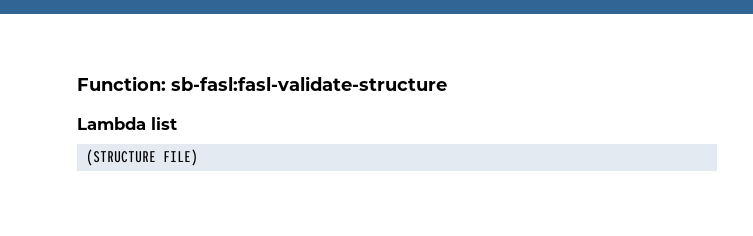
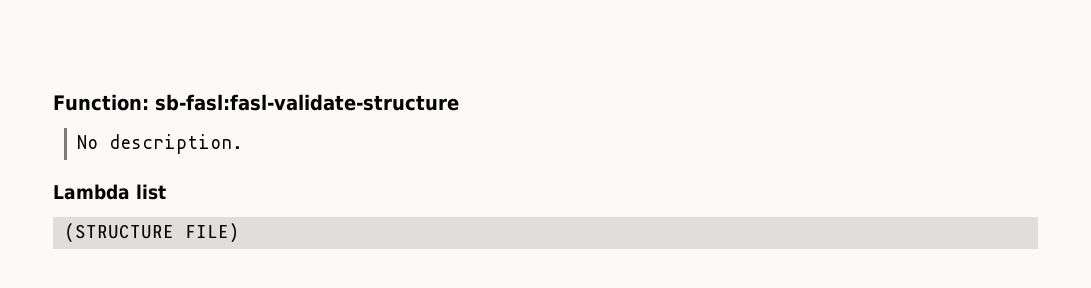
+ No description.

